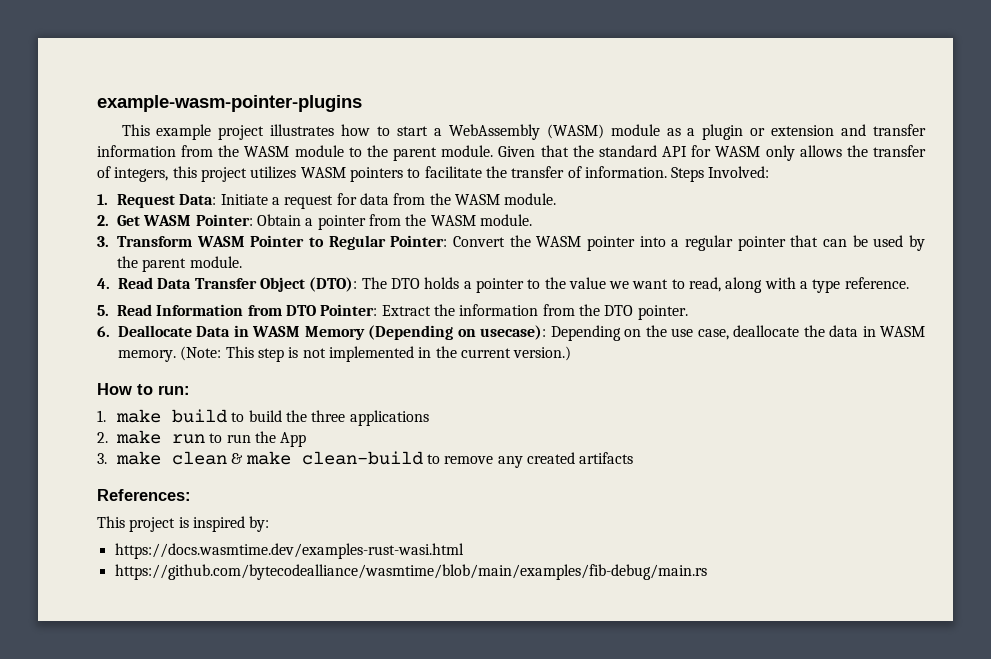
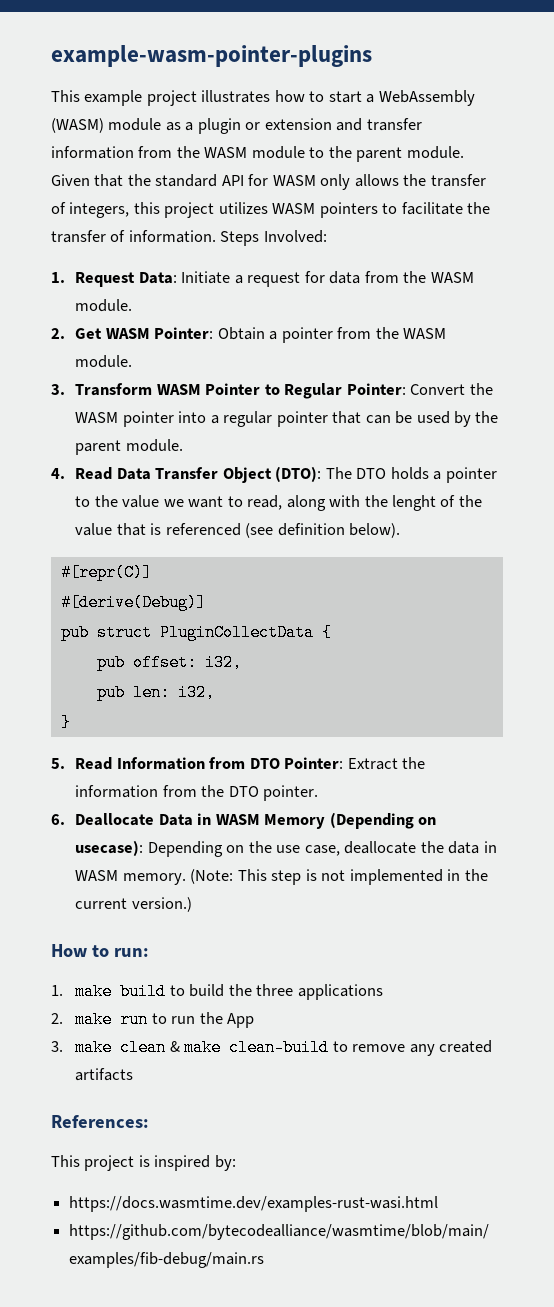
- 4. Read Data Transfer Object (DTO): The DTO holds a pointer to the value we want to read, along with a type reference.
+ 4. Read Data Transfer Object (DTO): The DTO holds a pointer to the value we want to read, along with the lenght of the value that is referenced (see definition below).
+ #[repr(C)]
+ #[derive(Debug)]
+ pub struct PluginCollectData {
+ pub offset: i32,
+ pub len: i32,
+ }

